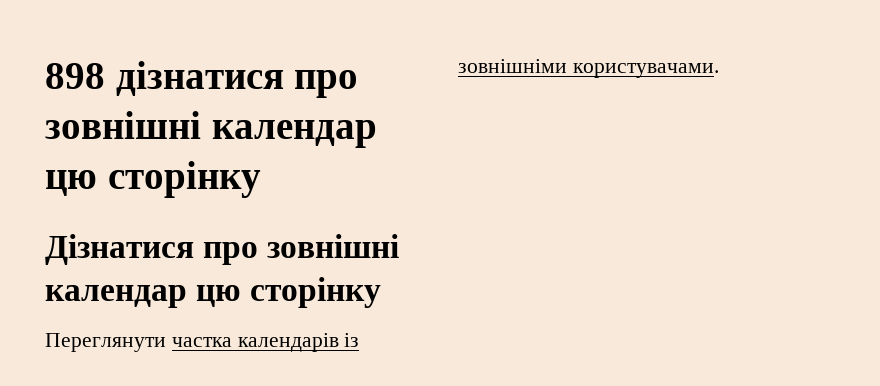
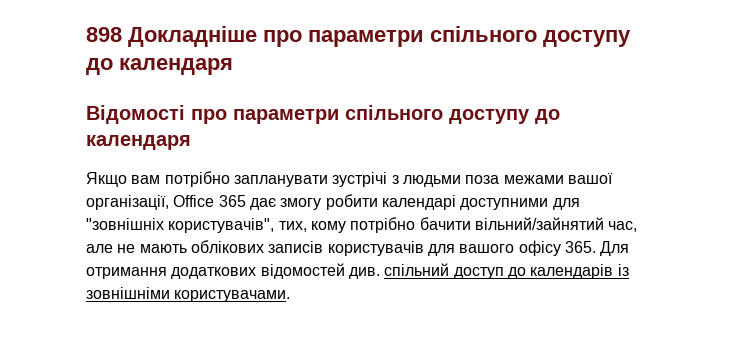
- 898 дізнатися про зовнішні календар цю сторінку
- Дізнатися про зовнішні календар цю сторінку
- Переглянути частка календарів із зовнішніми користувачами.
+ 898 Докладніше про параметри спільного доступу до календаря
+ Відомості про параметри спільного доступу до календаря
+ Якщо вам потрібно запланувати зустрічі з людьми поза межами вашої організації, Office 365 дає змогу робити календарі доступними для "зовнішніх користувачів", тих, кому потрібно бачити вільний/зайнятий час, але не мають облікових записів користувачів для вашого офісу 365. Для отримання додаткових відомостей див. спільний доступ до календарів із зовнішніми користувачами.

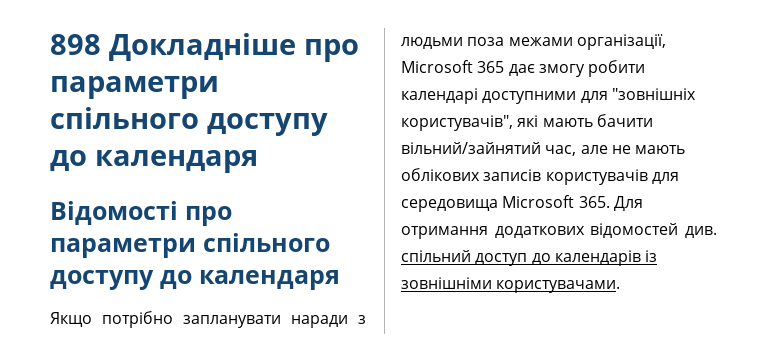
- Якщо вам потрібно запланувати зустрічі з людьми поза межами вашої організації, Office 365 дає змогу робити календарі доступними для "зовнішніх користувачів", тих, кому потрібно бачити вільний/зайнятий час, але не мають облікових записів користувачів для вашого офісу 365. Для отримання додаткових відомостей див. спільний доступ до календарів із зовнішніми користувачами.
+ Якщо потрібно запланувати наради з людьми поза межами організації, Microsoft 365 дає змогу робити календарі доступними для "зовнішніх користувачів", які мають бачити вільний/зайнятий час, але не мають облікових записів користувачів для середовища Microsoft 365. Для отримання додаткових відомостей див. спільний доступ до календарів із зовнішніми користувачами.

